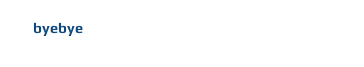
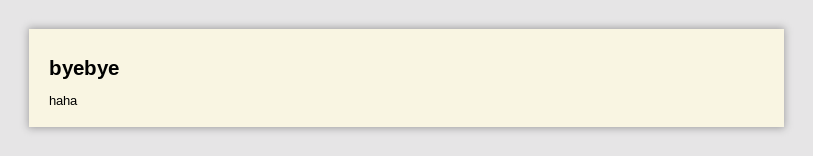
+ haha

